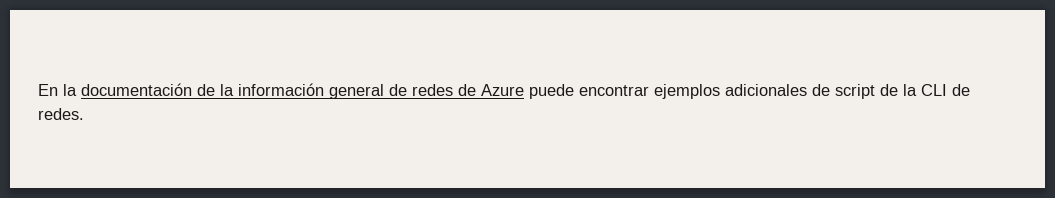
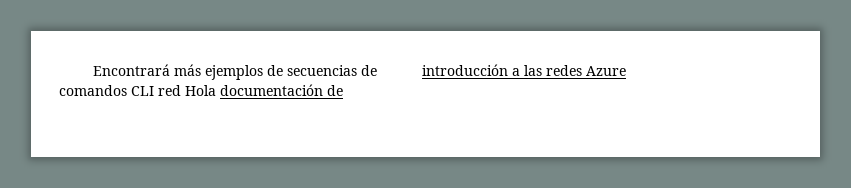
- En la documentación de la información general de redes de Azure puede encontrar ejemplos adicionales de script de la CLI de redes.
+ Encontrará más ejemplos de secuencias de comandos CLI red Hola documentación de introducción a las redes Azure

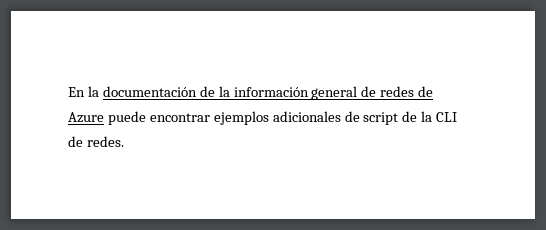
- Encontrará más ejemplos de secuencias de comandos CLI red Hola documentación de introducción a las redes Azure
+ En la documentación de la información general de redes de Azure puede encontrar ejemplos adicionales de script de la CLI de redes.

